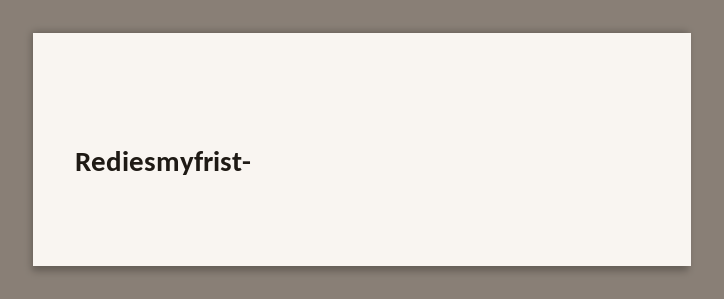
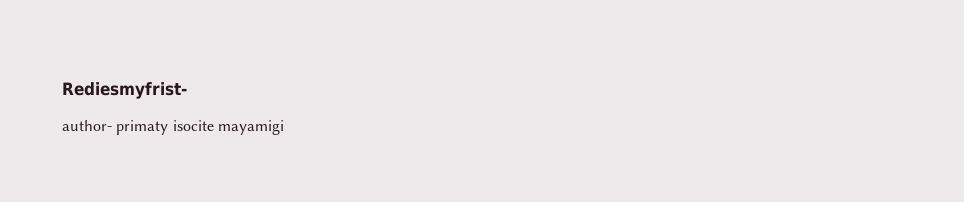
+ author- primaty isocite mayamigi

